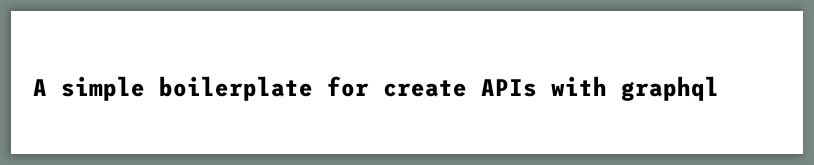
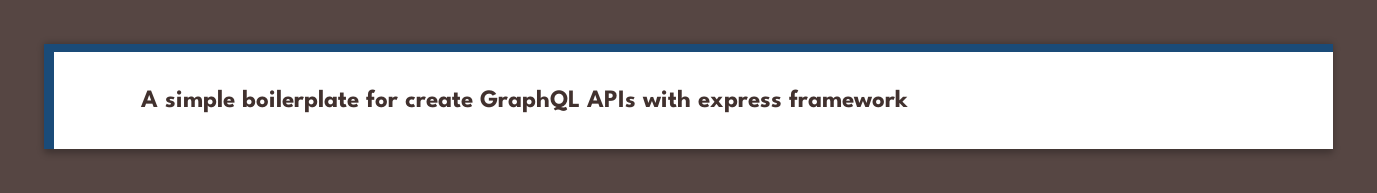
- A simple boilerplate for create APIs with graphql
+ A simple boilerplate for create GraphQL APIs with express framework

